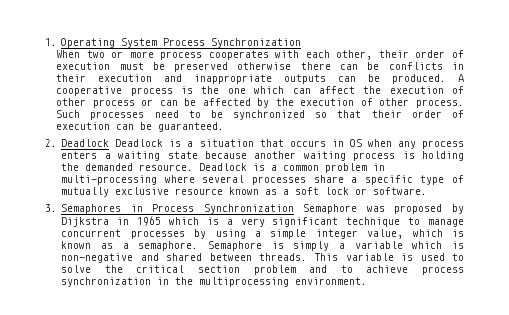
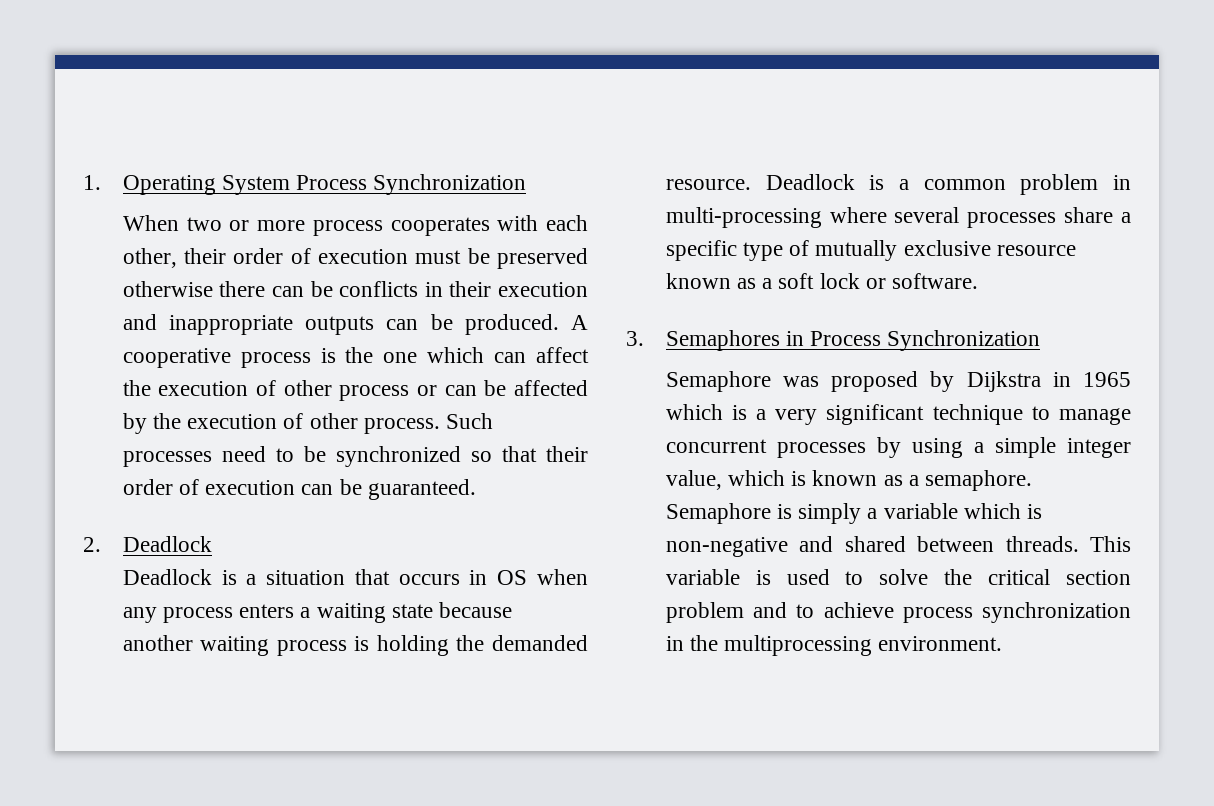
- 2. Deadlock Deadlock is a situation that occurs in OS when any process enters a waiting state because another waiting process is holding the demanded resource.
+ 2. Deadlock
+ Deadlock is a situation that occurs in OS when any process enters a waiting state because another waiting process is holding the demanded resource.
- 3. Semaphores in Process Synchronization Semaphore was proposed by Dijkstra in 1965 which is a very significant technique to manage concurrent processes by using a simple integer value, which is known as a semaphore.
+ 3. Semaphores in Process Synchronization
+ Semaphore was proposed by Dijkstra in 1965 which is a very significant technique to manage concurrent processes by using a simple integer value, which is known as a semaphore.

